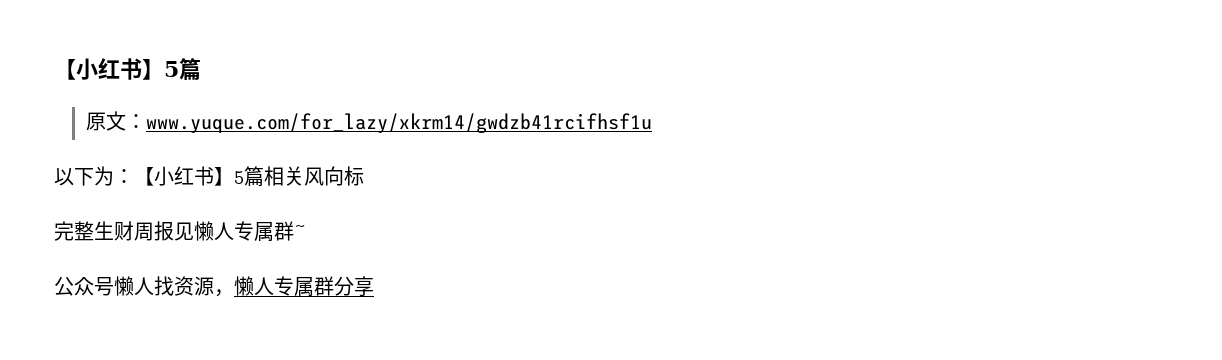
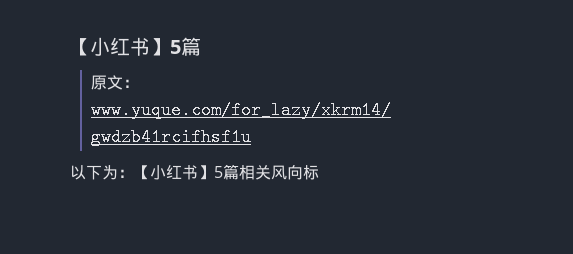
- 完整生财周报见懒人专属群~
- 公众号懒人找资源，懒人专属群分享

